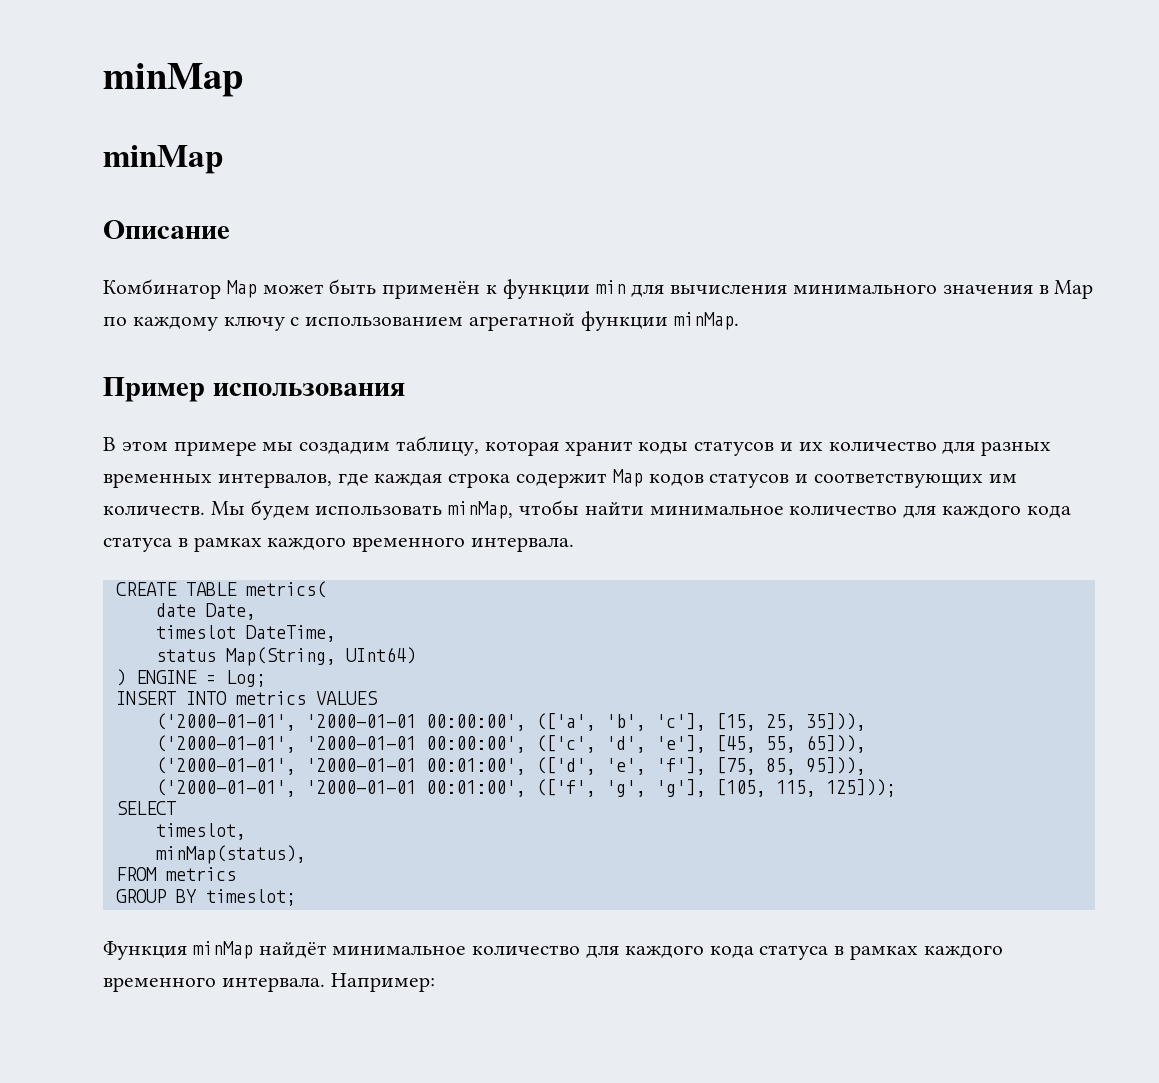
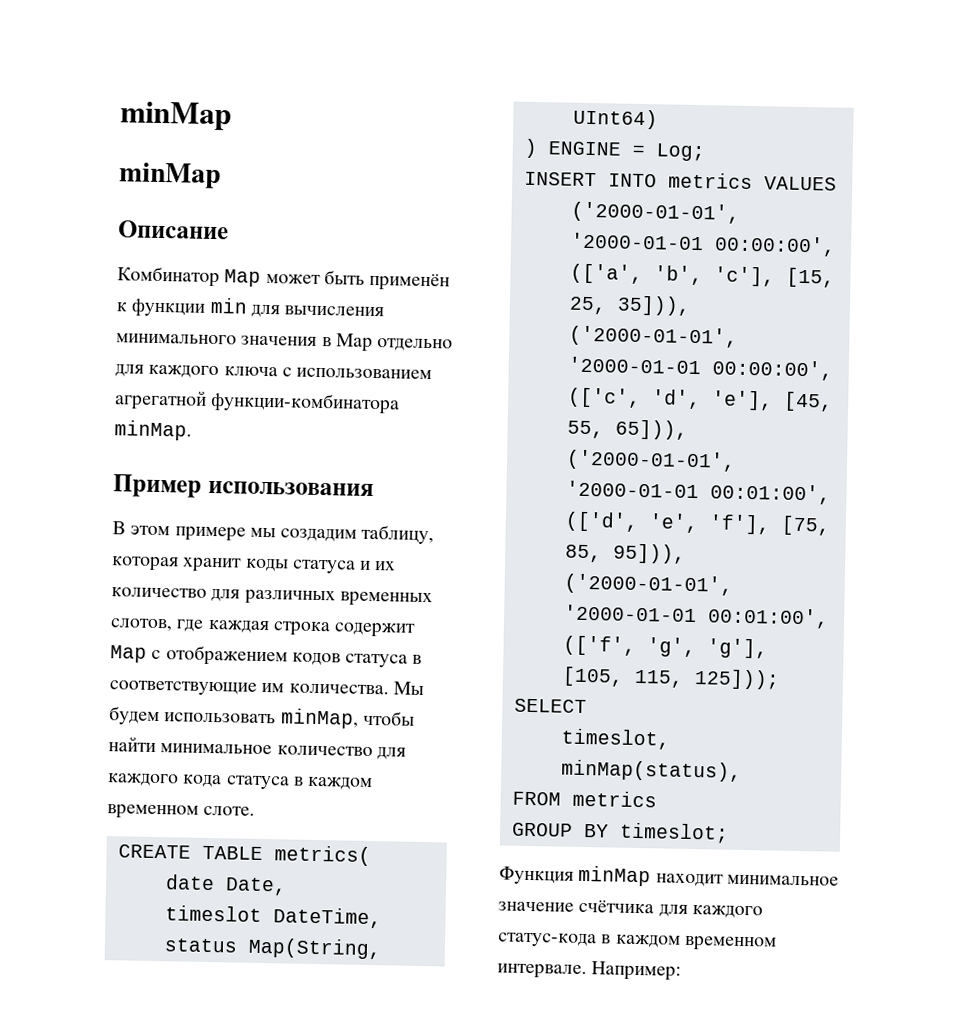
- Комбинатор Map может быть применён к функции min для вычисления минимального значения в Map по каждому ключу с использованием агрегатной функции minMap.
+ Комбинатор Map может быть применён к функции min для вычисления минимального значения в Map отдельно для каждого ключа с использованием агрегатной функции-комбинатора minMap.
- В этом примере мы создадим таблицу, которая хранит коды статусов и их количество для разных временных интервалов, где каждая строка содержит Map кодов статусов и соответствующих им количеств.
+ В этом примере мы создадим таблицу, которая хранит коды статуса и их количество для различных временных слотов, где каждая строка содержит Map с отображением кодов статуса в соответствующие им количества.
- Мы будем использовать minMap, чтобы найти минимальное количество для каждого кода статуса в рамках каждого временного интервала.
+ Мы будем использовать minMap, чтобы найти минимальное количество для каждого кода статуса в каждом временном слоте.
- Функция minMap найдёт минимальное количество для каждого кода статуса в рамках каждого временного интервала.
+ Функция minMap находит минимальное значение счётчика для каждого статус-кода в каждом временном интервале.

